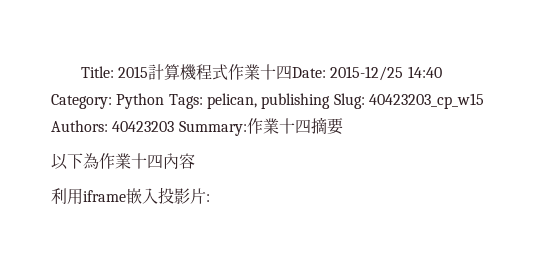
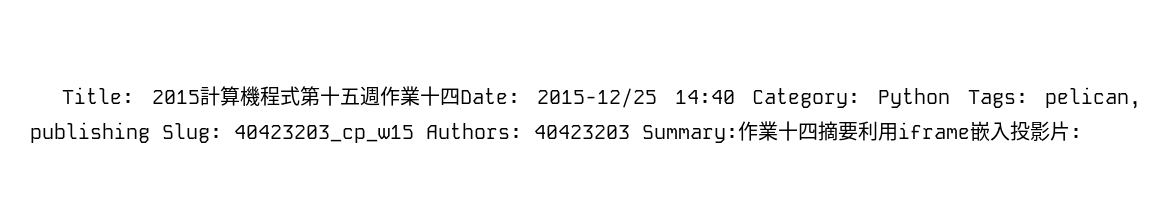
- Title: 2015計算機程式作業十四Date: 2015-12/25 14:40 Category: Python Tags: pelican, publishing Slug: 40423203_cp_w15 Authors: 40423203 Summary:作業十四摘要
- 以下為作業十四內容
- 利用iframe嵌入投影片:
+ Title: 2015計算機程式第十五週作業十四Date: 2015-12/25 14:40 Category: Python Tags: pelican, publishing Slug: 40423203_cp_w15 Authors: 40423203 Summary:作業十四摘要利用iframe嵌入投影片:

